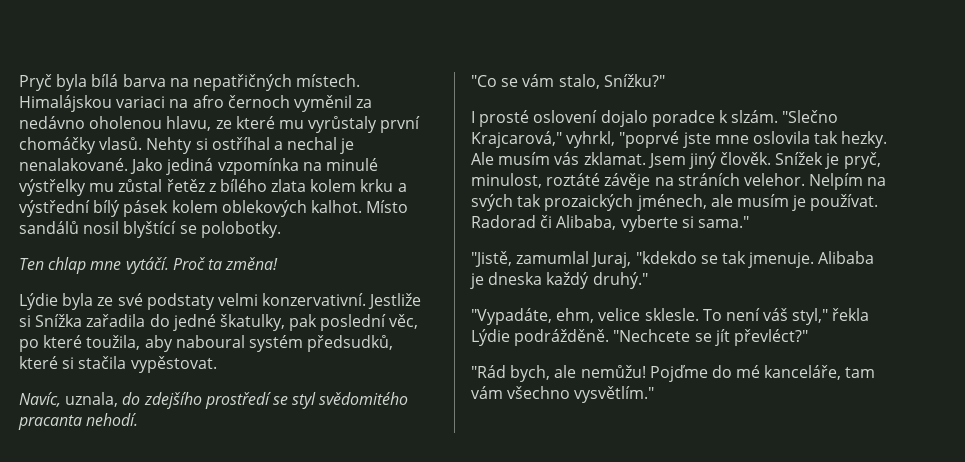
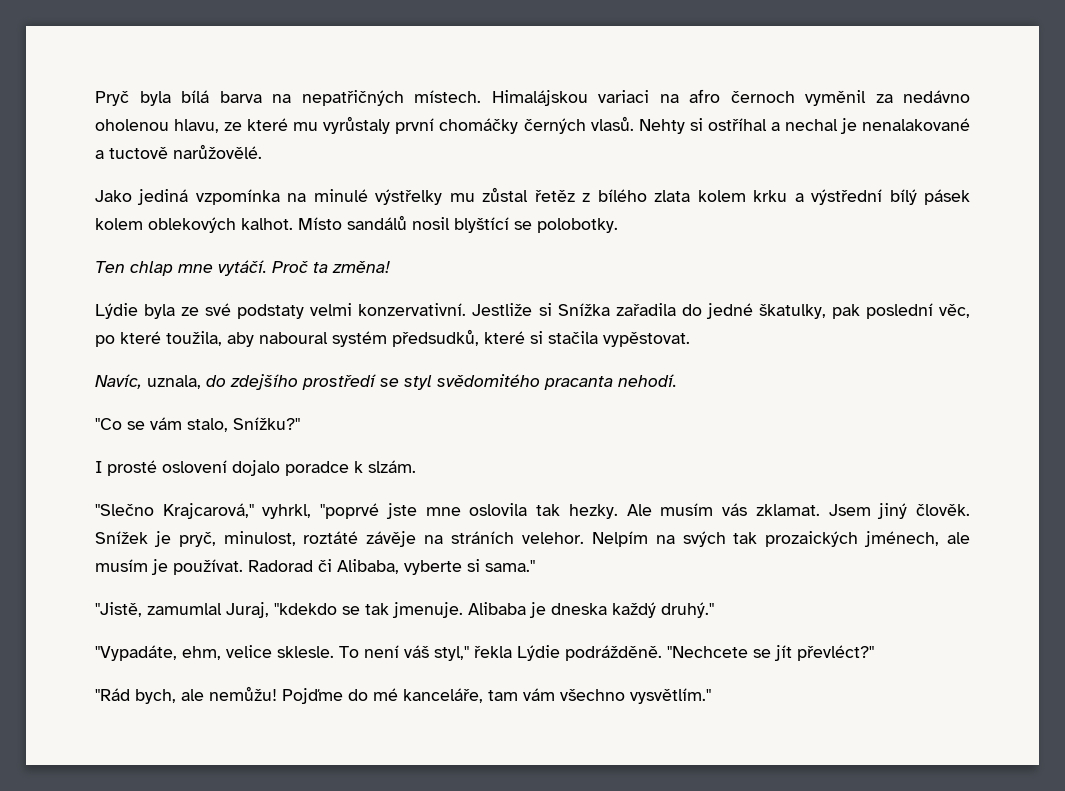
- Himalájskou variaci na afro černoch vyměnil za nedávno oholenou hlavu, ze které mu vyrůstaly první chomáčky vlasů.
+ Himalájskou variaci na afro černoch vyměnil za nedávno oholenou hlavu, ze které mu vyrůstaly první chomáčky černých vlasů.
- Nehty si ostříhal a nechal je nenalakované. Jako jediná vzpomínka na minulé výstřelky mu zůstal řetěz z bílého zlata kolem krku a výstřední bílý pásek kolem oblekových kalhot.
+ Nehty si ostříhal a nechal je nenalakované a tuctově narůžovělé.
+ Jako jediná vzpomínka na minulé výstřelky mu zůstal řetěz z bílého zlata kolem krku a výstřední bílý pásek kolem oblekových kalhot.
- I prosté oslovení dojalo poradce k slzám. "Slečno Krajcarová," vyhrkl, "poprvé jste mne oslovila tak hezky.
+ I prosté oslovení dojalo poradce k slzám.
+ "Slečno Krajcarová," vyhrkl, "poprvé jste mne oslovila tak hezky.

